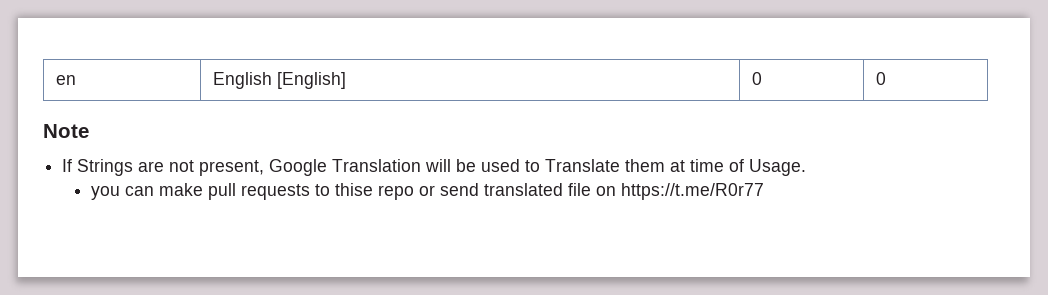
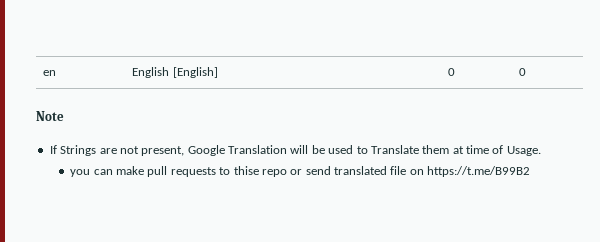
- you can make pull requests to thise repo or send translated file on https://t.me/R0r77
+ you can make pull requests to thise repo or send translated file on https://t.me/B99B2

